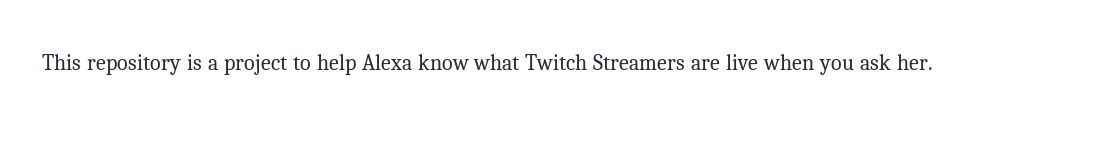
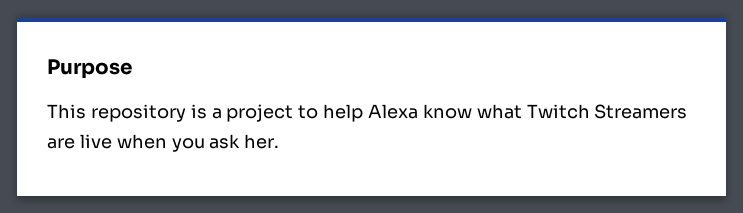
+ Purpose

